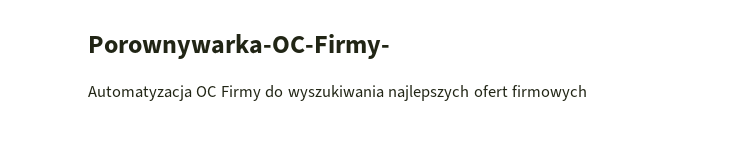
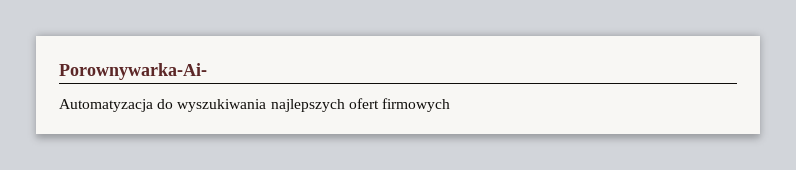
- Porownywarka-OC-Firmy-
+ Porownywarka-Ai-
- Automatyzacja OC Firmy do wyszukiwania najlepszych ofert firmowych
+ Automatyzacja do wyszukiwania najlepszych ofert firmowych

